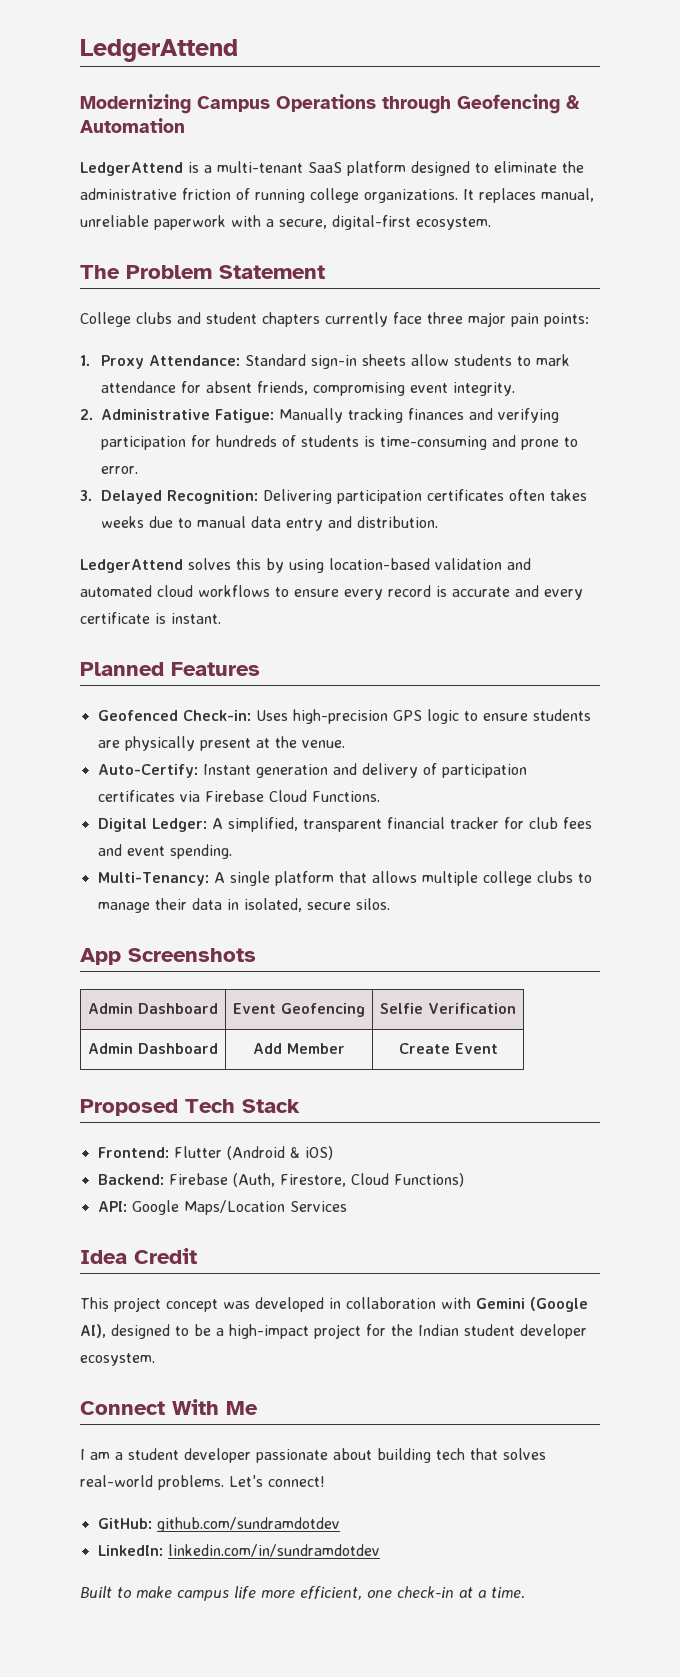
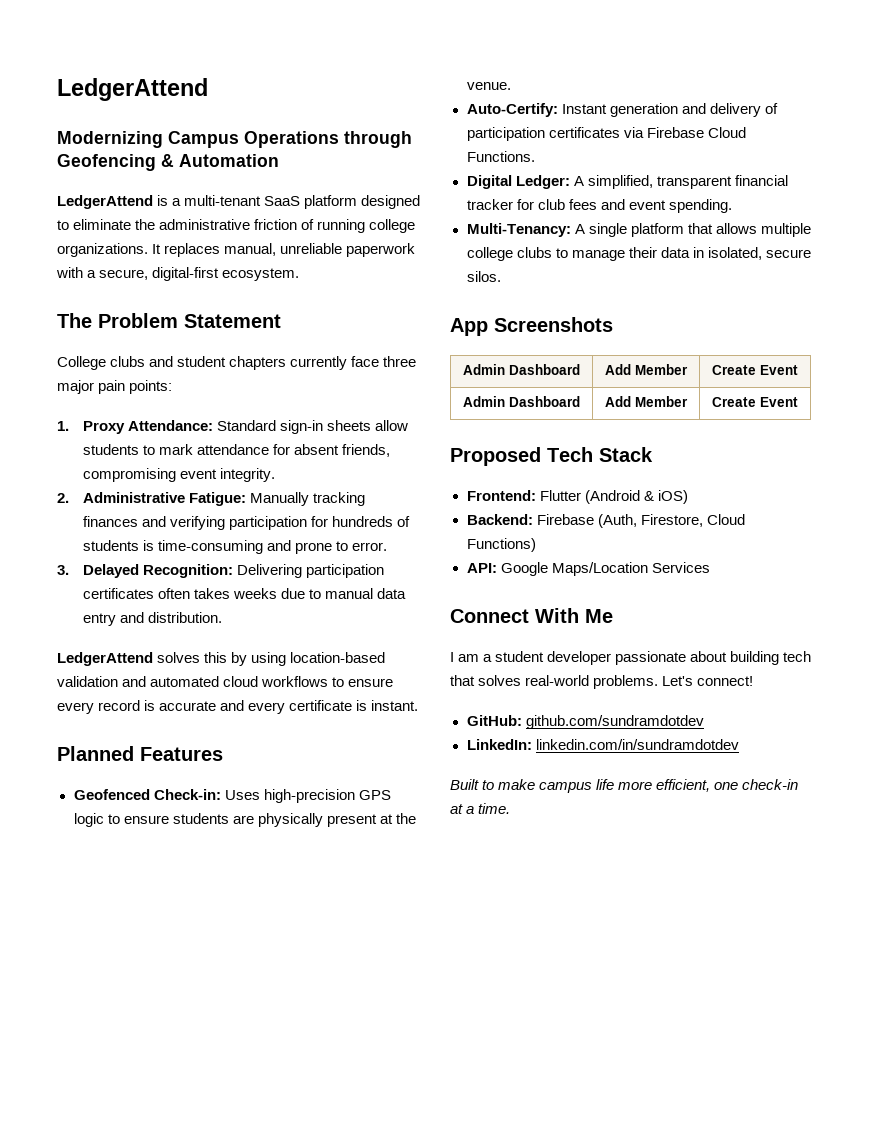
  App Screenshots
- Admin Dashboard | Event Geofencing | Selfie Verification
+ Admin Dashboard | Add Member | Create Event
- Idea Credit
- This project concept was developed in collaboration with Gemini (Google AI), designed to be a high-impact project for the Indian student developer ecosystem.

